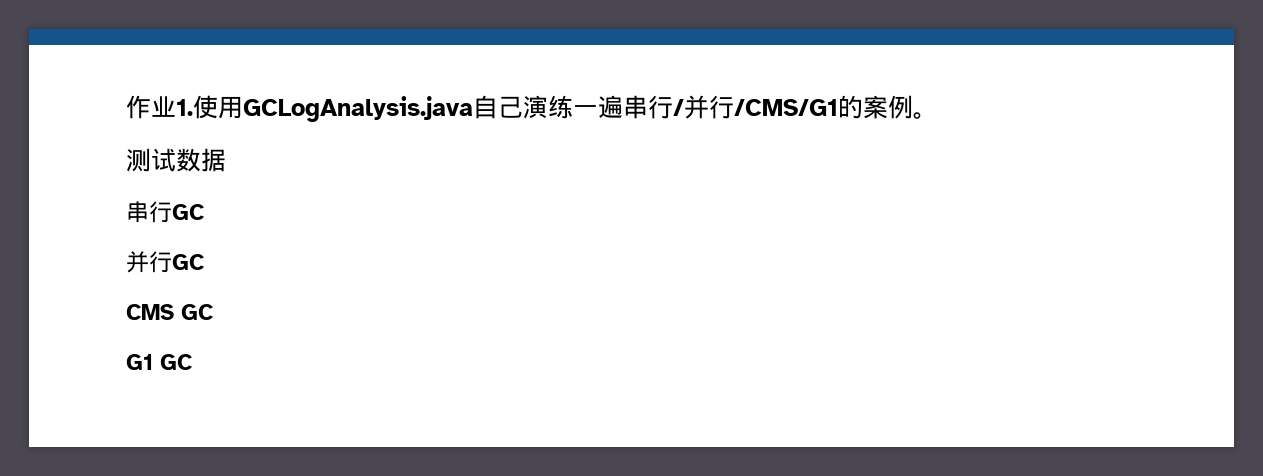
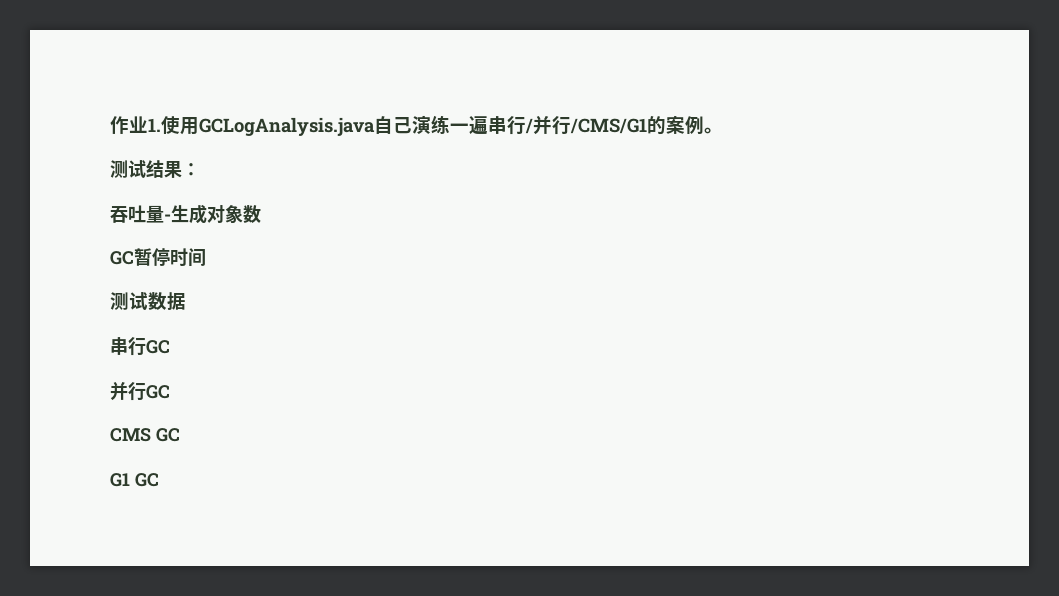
+ 测试结果：
+ 吞吐量-生成对象数
+ GC暂停时间

